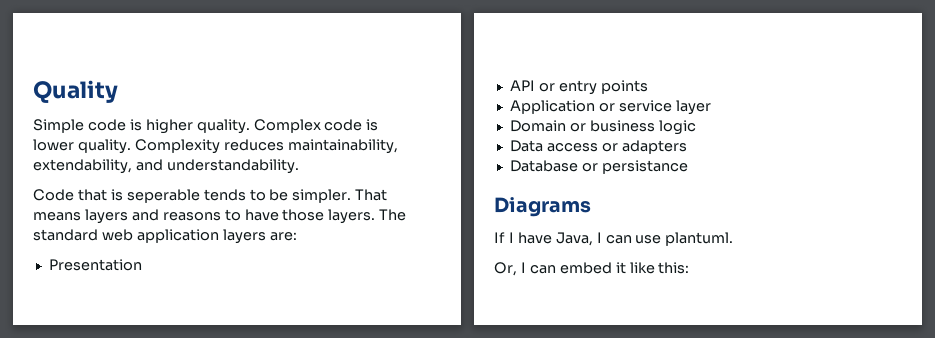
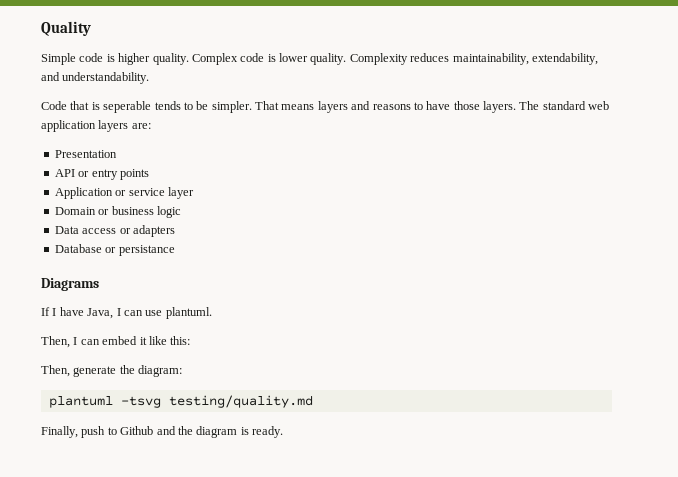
- Or, I can embed it like this:
+ Then, I can embed it like this:
+ Then, generate the diagram:
+ plantuml -tsvg testing/quality.md
+ Finally, push to Github and the diagram is ready.

